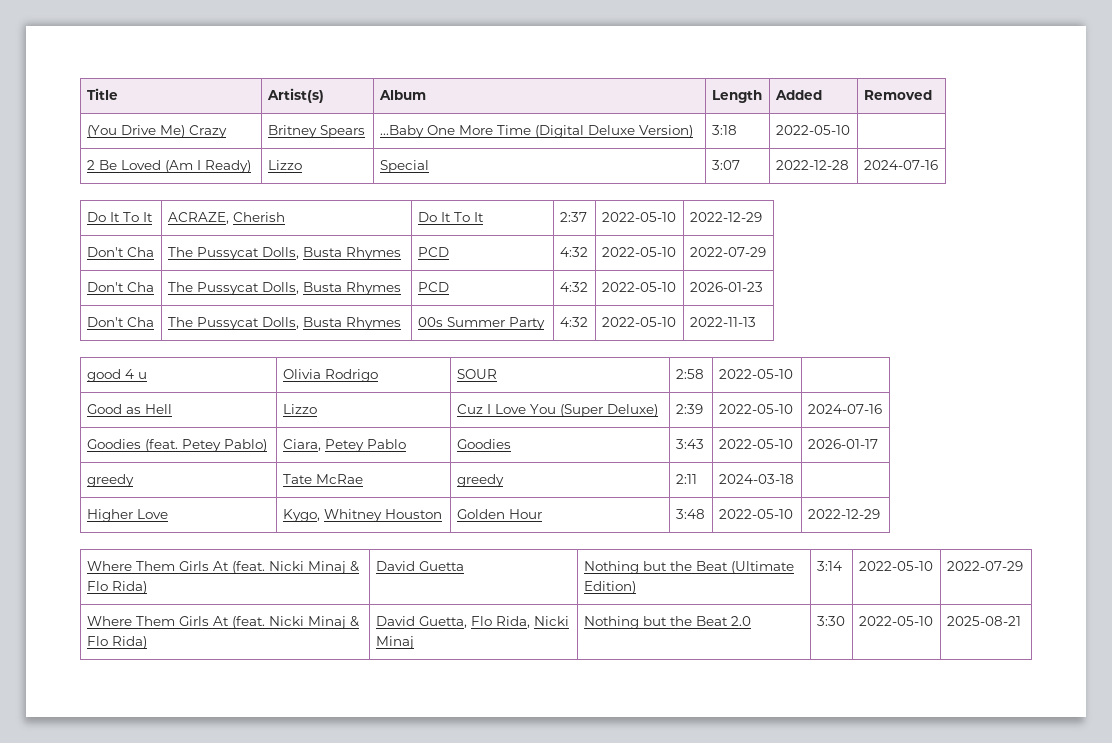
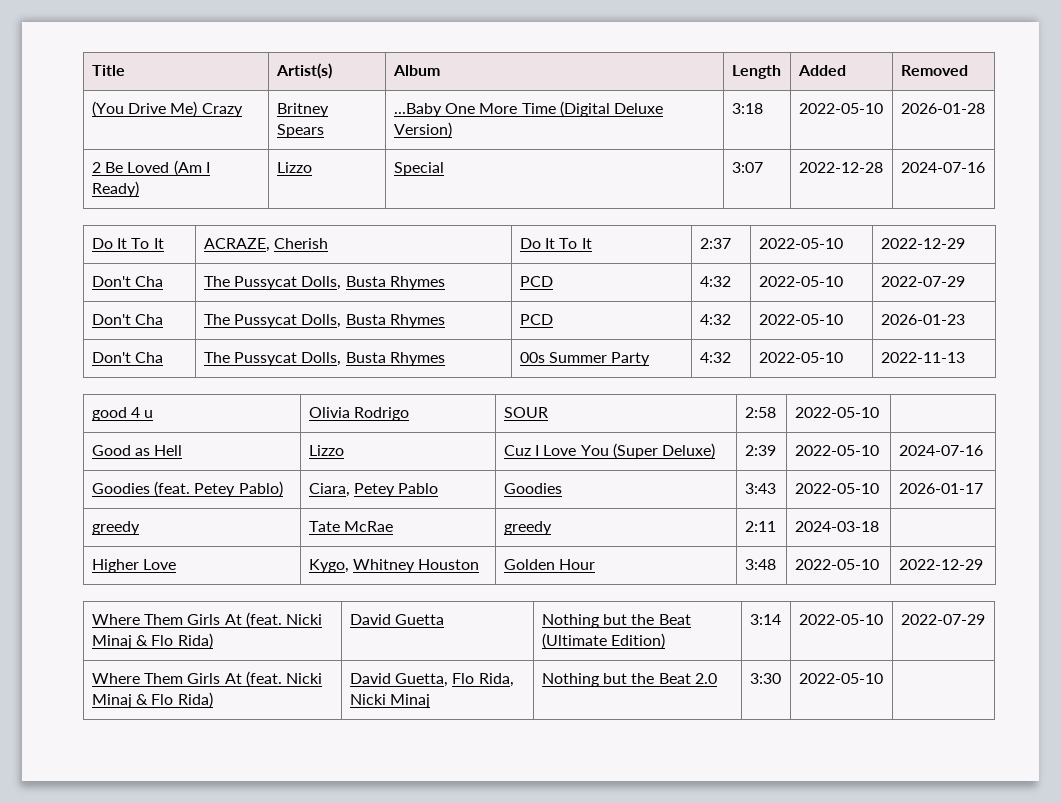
- (You Drive Me) Crazy | Britney Spears | ...Baby One More Time (Digital Deluxe Version) | 3:18 | 2022-05-10 |
+ (You Drive Me) Crazy | Britney Spears | ...Baby One More Time (Digital Deluxe Version) | 3:18 | 2022-05-10 | 2026-01-28
- Where Them Girls At (feat. Nicki Minaj & Flo Rida) | David Guetta, Flo Rida, Nicki Minaj | Nothing but the Beat 2.0 | 3:30 | 2022-05-10 | 2025-08-21
+ Where Them Girls At (feat. Nicki Minaj & Flo Rida) | David Guetta, Flo Rida, Nicki Minaj | Nothing but the Beat 2.0 | 3:30 | 2022-05-10 |

